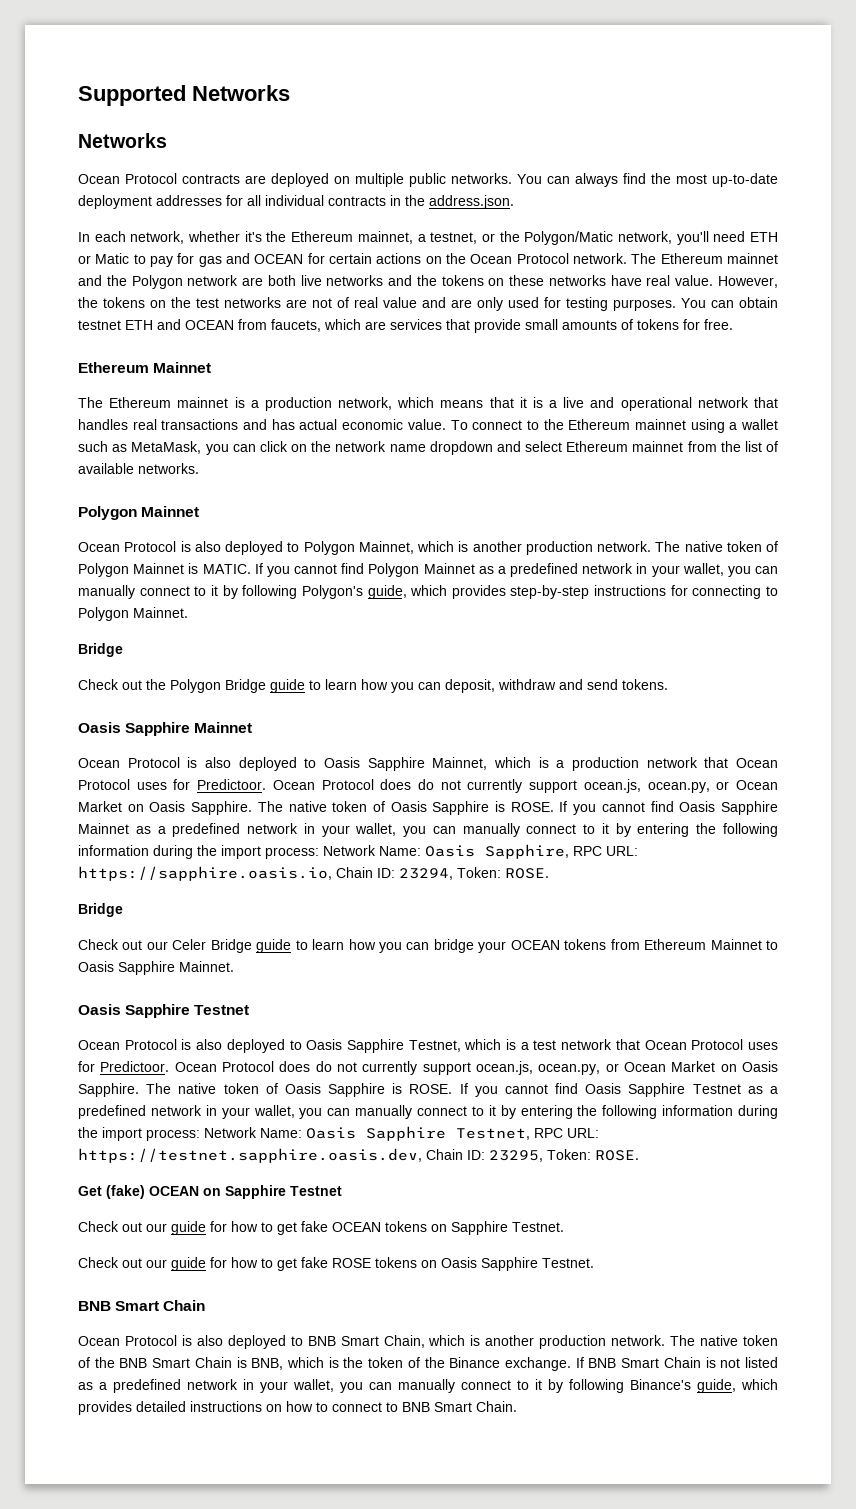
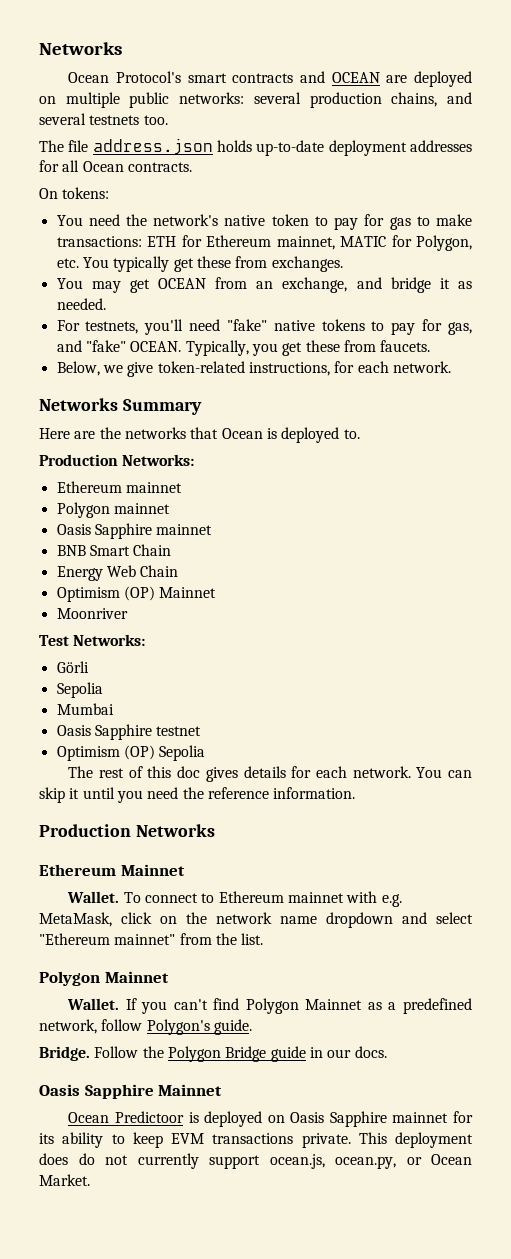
- Supported Networks
- Ocean Protocol contracts are deployed on multiple public networks. You can always find the most up-to-date deployment addresses for all individual contracts in the address.json.
- In each network, whether it's the Ethereum mainnet, a testnet, or the Polygon/Matic network, you'll need ETH or Matic to pay for gas and OCEAN for certain actions on the Ocean Protocol network. The Ethereum mainnet and the Polygon network are both live networks and the tokens on these networks have real value. However, the tokens on the test networks are not of real value and are only used for testing purposes. You can obtain testnet ETH and OCEAN from faucets, which are services that provide small amounts of tokens for free.
+ Ocean Protocol's smart contracts and OCEAN are deployed on multiple public networks: several production chains, and several testnets too.
+ The file address.json holds up-to-date deployment addresses for all Ocean contracts.
+ On tokens:
+ You need the network's native token to pay for gas to make transactions: ETH for Ethereum mainnet, MATIC for Polygon, etc. You typically get these from exchanges.
+ You may get OCEAN from an exchange, and bridge it as needed.
+ For testnets, you'll need "fake" native tokens to pay for gas, and "fake" OCEAN. Typically, you get these from faucets.
+ Below, we give token-related instructions, for each network.
+ Networks Summary
+ Here are the networks that Ocean is deployed to.
+ Production Networks:
+ Ethereum mainnet
+ Polygon mainnet
+ Oasis Sapphire mainnet
+ BNB Smart Chain
+ Energy Web Chain
+ Optimism (OP) Mainnet
+ Moonriver
+ Test Networks:
+ Görli
+ Sepolia
+ Mumbai
+ Oasis Sapphire testnet
+ Optimism (OP) Sepolia
+ The rest of this doc gives details for each network. You can skip it until you need the reference information.
+ Production Networks
  Ethereum Mainnet
- The Ethereum mainnet is a production network, which means that it is a live and operational network that handles real transactions and has actual economic value.
+ Wallet.
- To connect to the Ethereum mainnet using a wallet such as MetaMask, you can click on the network name dropdown and select Ethereum mainnet from the list of available networks.
+ To connect to Ethereum mainnet with e.g. MetaMask, click on the network name dropdown and select "Ethereum mainnet" from the list.
  Polygon Mainnet
- Ocean Protocol is also deployed to Polygon Mainnet, which is another production network. The native token of Polygon Mainnet is MATIC. If you cannot find Polygon Mainnet as a predefined network in your wallet, you can manually connect to it by following Polygon's guide, which provides step-by-step instructions for connecting to Polygon Mainnet.
- Bridge
- Check out the Polygon Bridge guide to learn how you can deposit, withdraw and send tokens.
+ Wallet. If you can't find Polygon Mainnet as a predefined network, follow Polygon's guide.
+ Bridge. Follow the Polygon Bridge guide in our docs.
  Oasis Sapphire Mainnet
- Ocean Protocol is also deployed to Oasis Sapphire Mainnet, which is a production network that Ocean Protocol uses for Predictoor. Ocean Protocol does do not currently support ocean.js, ocean.py, or Ocean Market on Oasis Sapphire. The native token of Oasis Sapphire is ROSE. If you cannot find Oasis Sapphire Mainnet as a predefined network in your wallet, you can manually connect to it by entering the following information during the import process: Network Name: Oasis Sapphire, RPC URL: https://sapphire.oasis.io, Chain ID: 23294, Token: ROSE.
- Bridge
- Check out our Celer Bridge guide to learn how you can bridge your OCEAN tokens from Ethereum Mainnet to Oasis Sapphire Mainnet.
- Oasis Sapphire Testnet
- Ocean Protocol is also deployed to Oasis Sapphire Testnet, which is a test network that Ocean Protocol uses for Predictoor. Ocean Protocol does do not currently support ocean.js, ocean.py, or Ocean Market on Oasis Sapphire. The native token of Oasis Sapphire is ROSE. If you cannot find Oasis Sapphire Testnet as a predefined network in your wallet, you can manually connect to it by entering the following information during the import process: Network Name: Oasis Sapphire Testnet, RPC URL: https://testnet.sapphire.oasis.dev, Chain ID: 23295, Token: ROSE.
- Get (fake) OCEAN on Sapphire Testnet
- Check out our guide for how to get fake OCEAN tokens on Sapphire Testnet.
- Check out our guide for how to get fake ROSE tokens on Oasis Sapphire Testnet.
- BNB Smart Chain
- Ocean Protocol is also deployed to BNB Smart Chain, which is another production network. The native token of the BNB Smart Chain is BNB, which is the token of the Binance exchange. If BNB Smart Chain is not listed as a predefined network in your wallet, you can manually connect to it by following Binance's guide, which provides detailed instructions on how to connect to BNB Smart Chain.
+ Ocean Predictoor is deployed on Oasis Sapphire mainnet for its ability to keep EVM transactions private. This deployment does do not currently support ocean.js, ocean.py, or Ocean Market.

